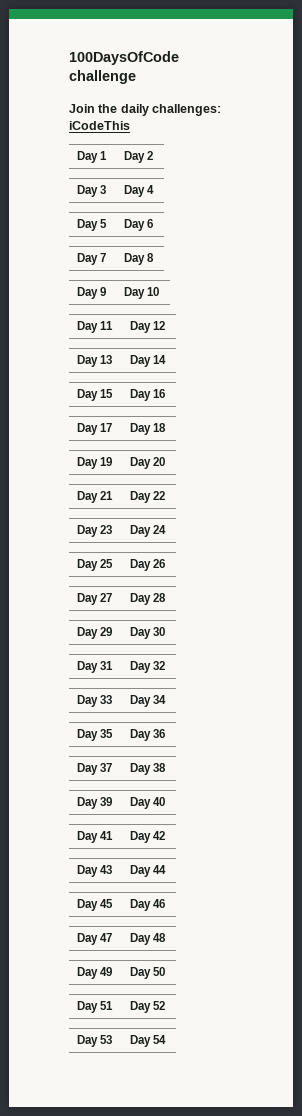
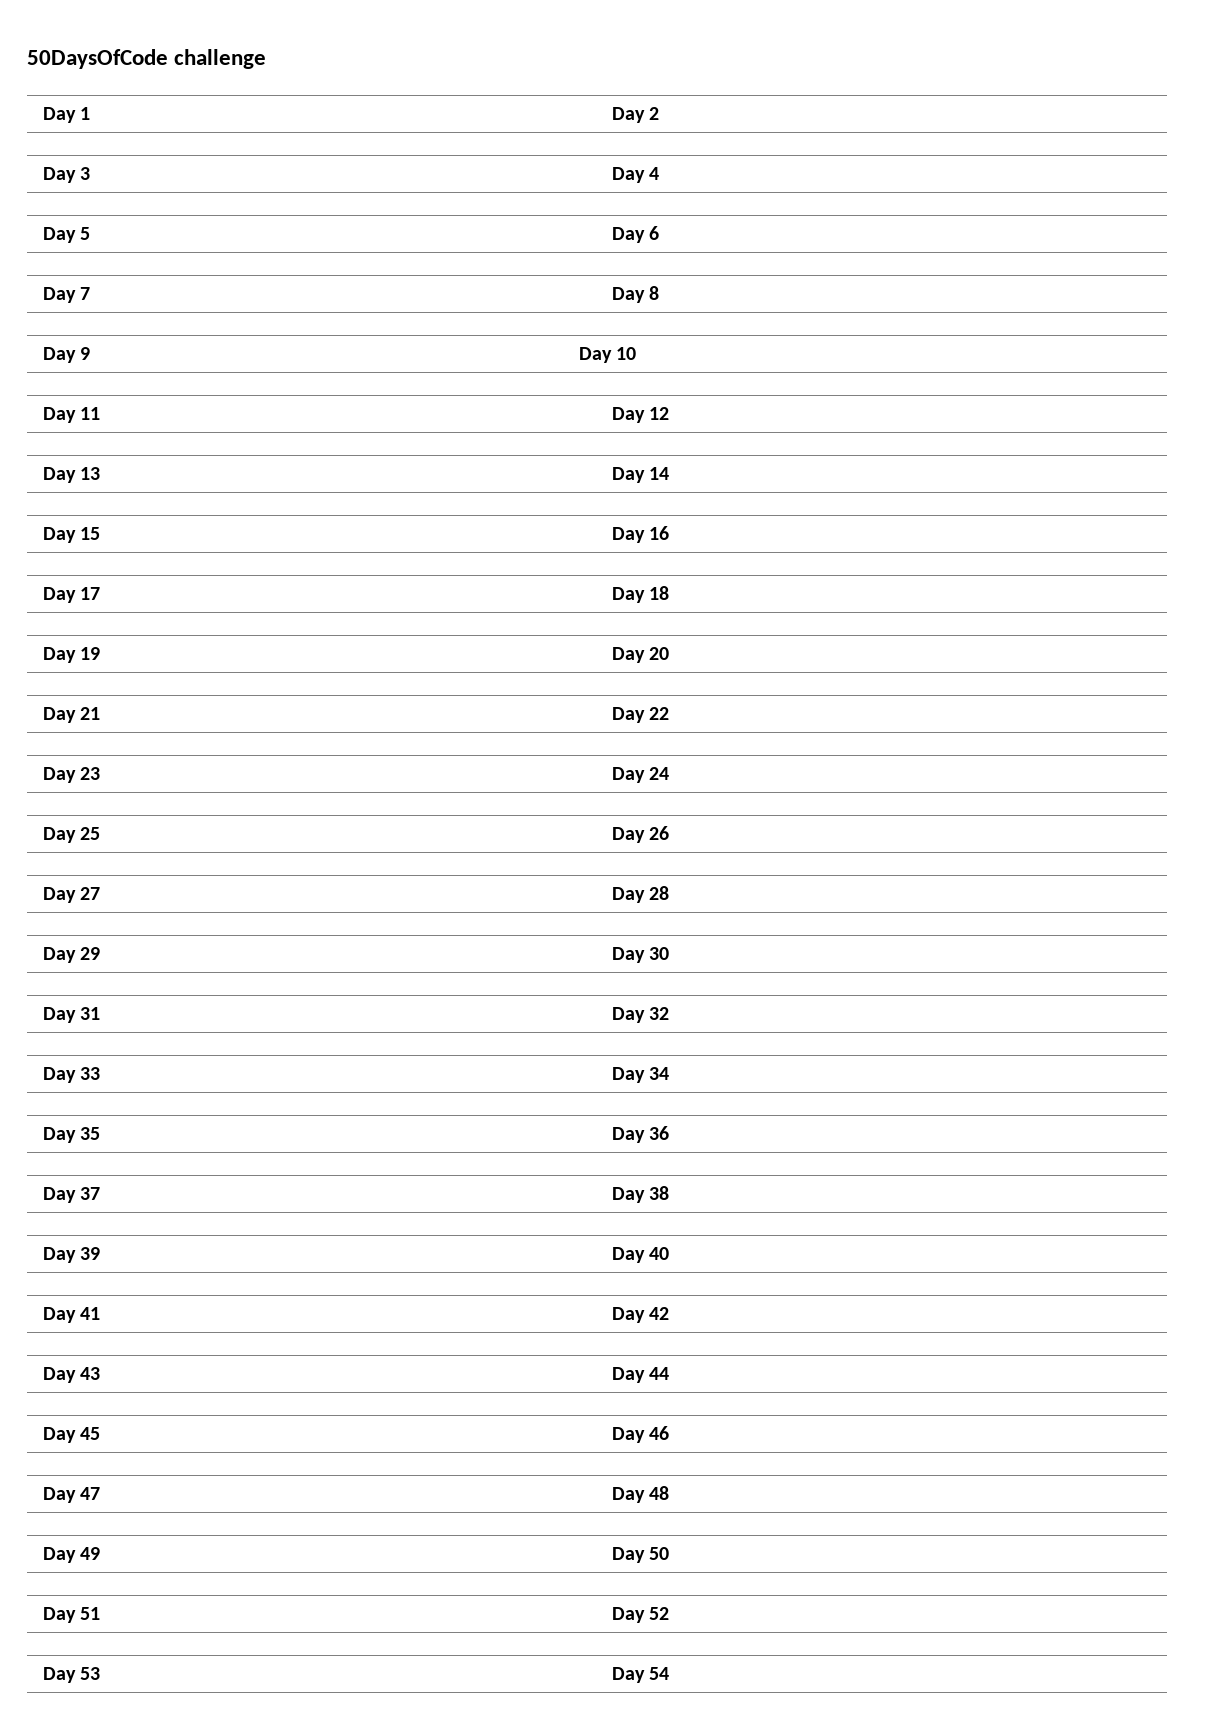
- 100DaysOfCode challenge
+ 50DaysOfCode challenge
- Join the daily challenges: iCodeThis

